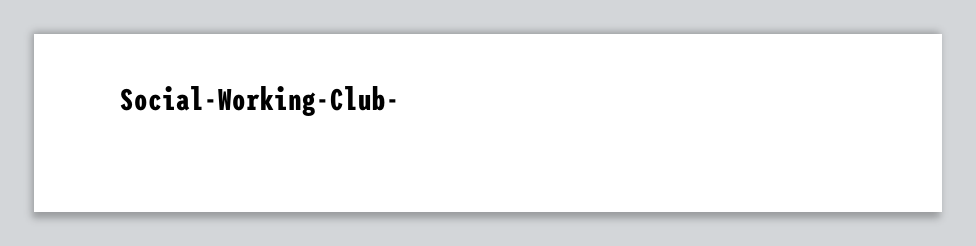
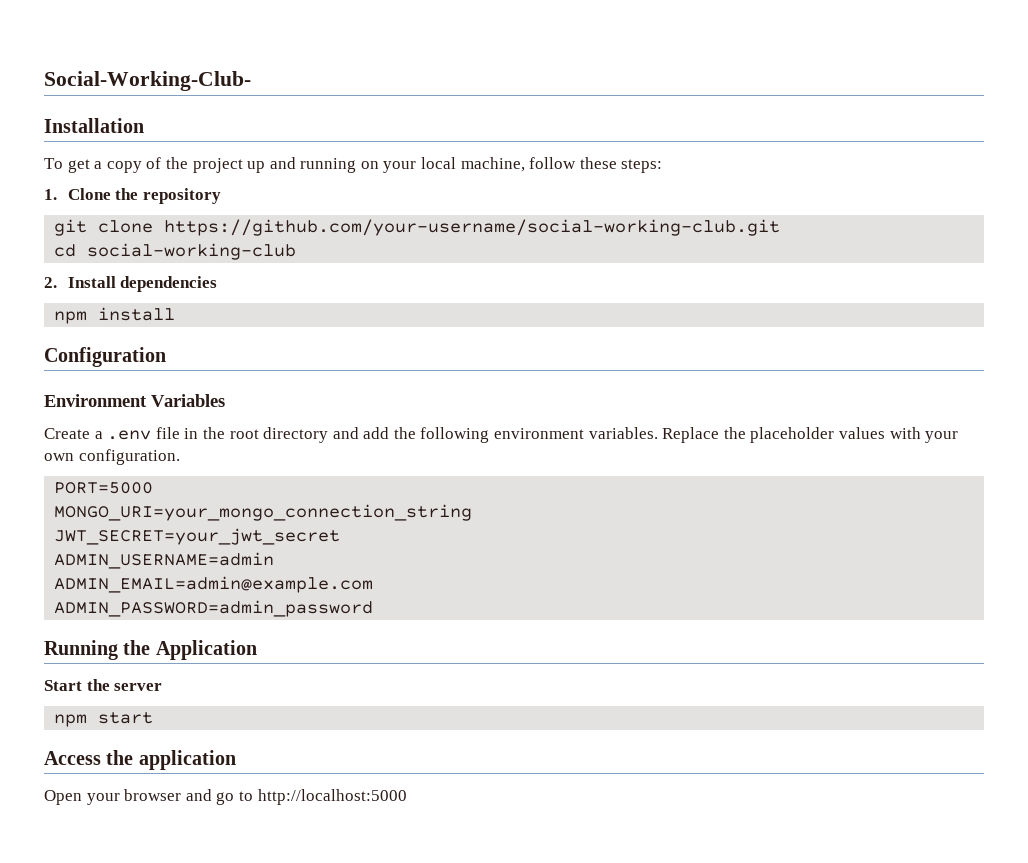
+ Installation
+ To get a copy of the project up and running on your local machine, follow these steps:
+ 1. Clone the repository
+ git clone https://github.com/your-username/social-working-club.git
+ cd social-working-club
+ 2. Install dependencies
+ npm install
+ Configuration
+ Environment Variables
+ Create a .env file in the root directory and add the following environment variables. Replace the placeholder values with your own configuration.
+ PORT=5000
+ MONGO_URI=your_mongo_connection_string
+ JWT_SECRET=your_jwt_secret
+ ADMIN_USERNAME=admin
+ ADMIN_EMAIL=admin@example.com
+ ADMIN_PASSWORD=admin_password
+ Running the Application
+ Start the server
+ npm start
+ Access the application
+ Open your browser and go to http://localhost:5000

